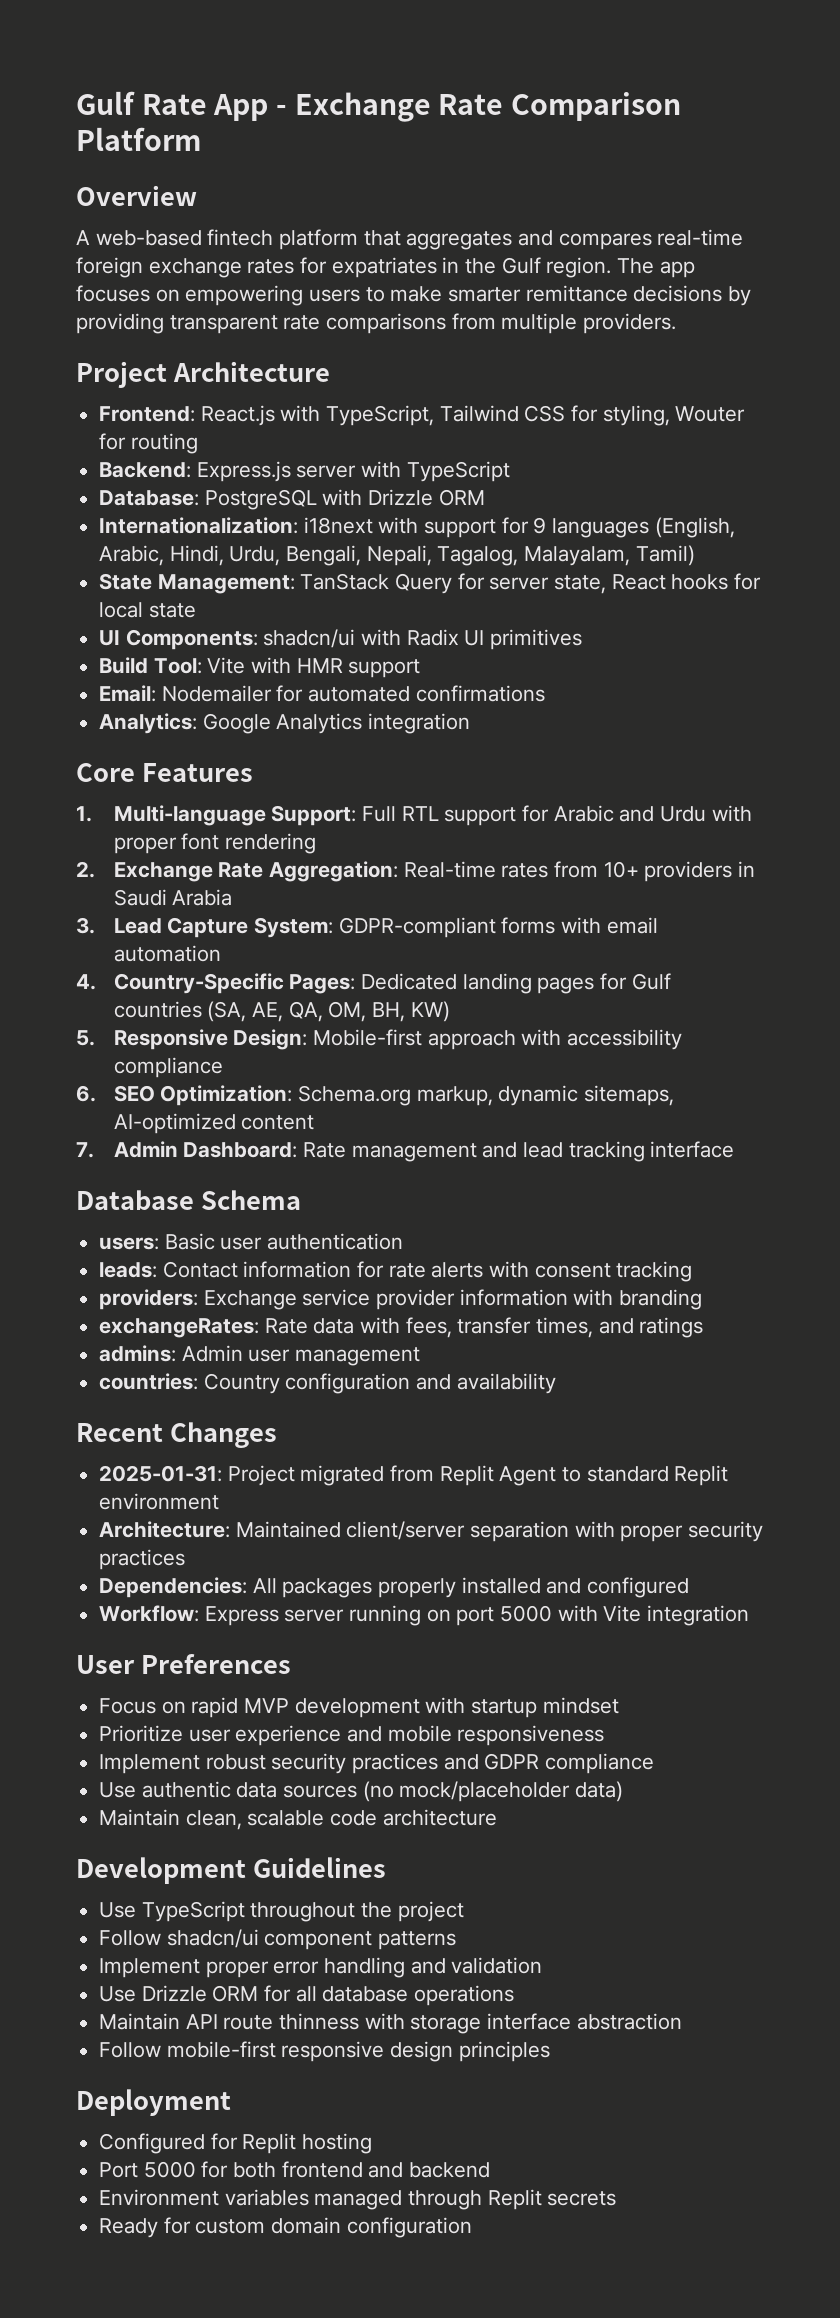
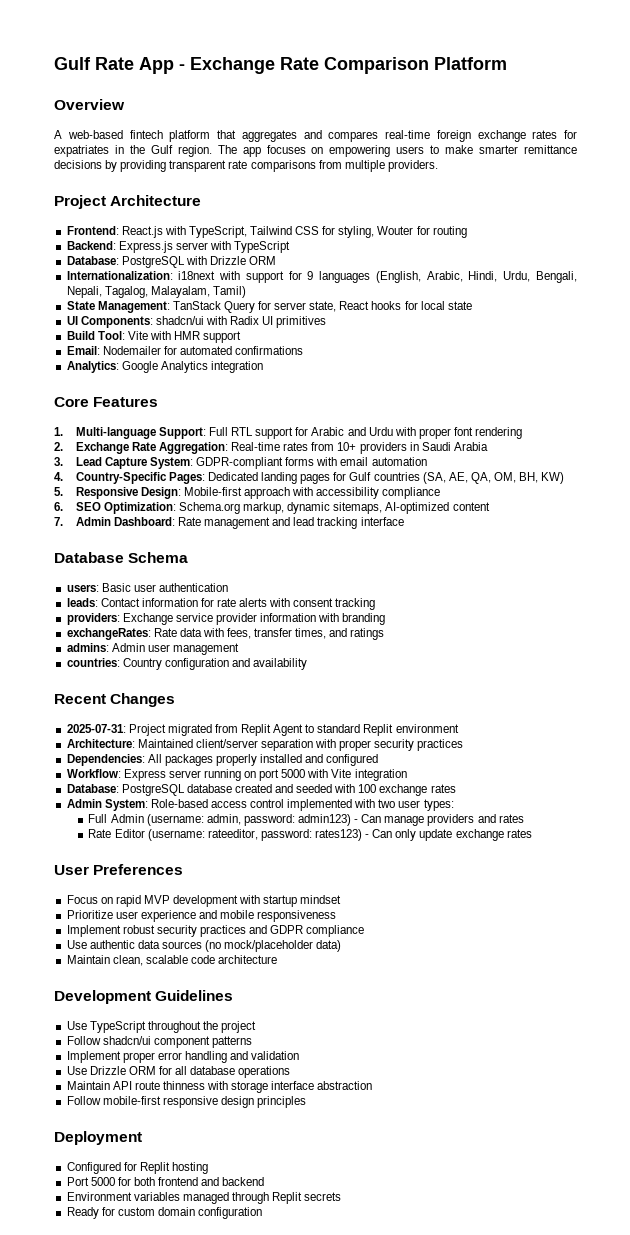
- 2025-01-31: Project migrated from Replit Agent to standard Replit environment
+ 2025-07-31: Project migrated from Replit Agent to standard Replit environment
+ Database: PostgreSQL database created and seeded with 100 exchange rates
+ Admin System: Role-based access control implemented with two user types:
+ Full Admin (username: admin, password: admin123) - Can manage providers and rates
+ Rate Editor (username: rateeditor, password: rates123) - Can only update exchange rates

